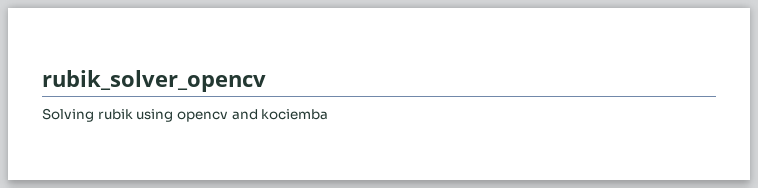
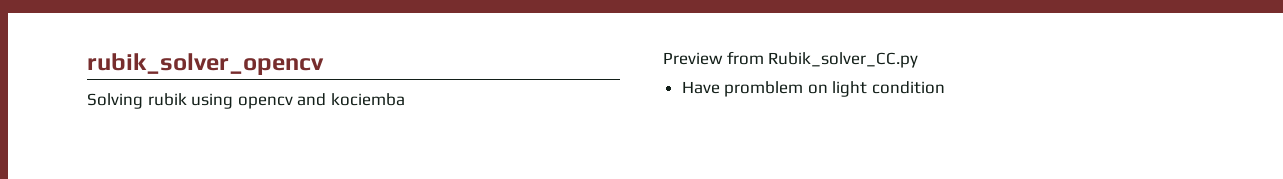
+ Preview from Rubik_solver_CC.py
+ Have promblem on light condition

